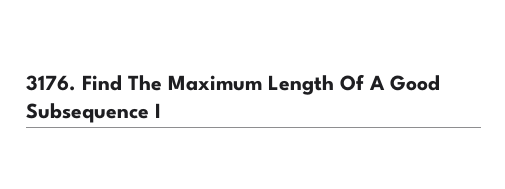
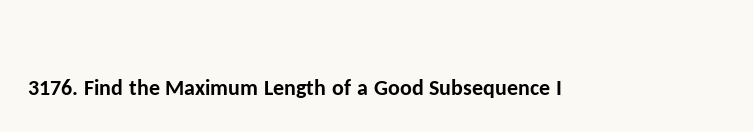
- Find The Maximum Length Of A Good Subsequence I
+ Find the Maximum Length of a Good Subsequence I

